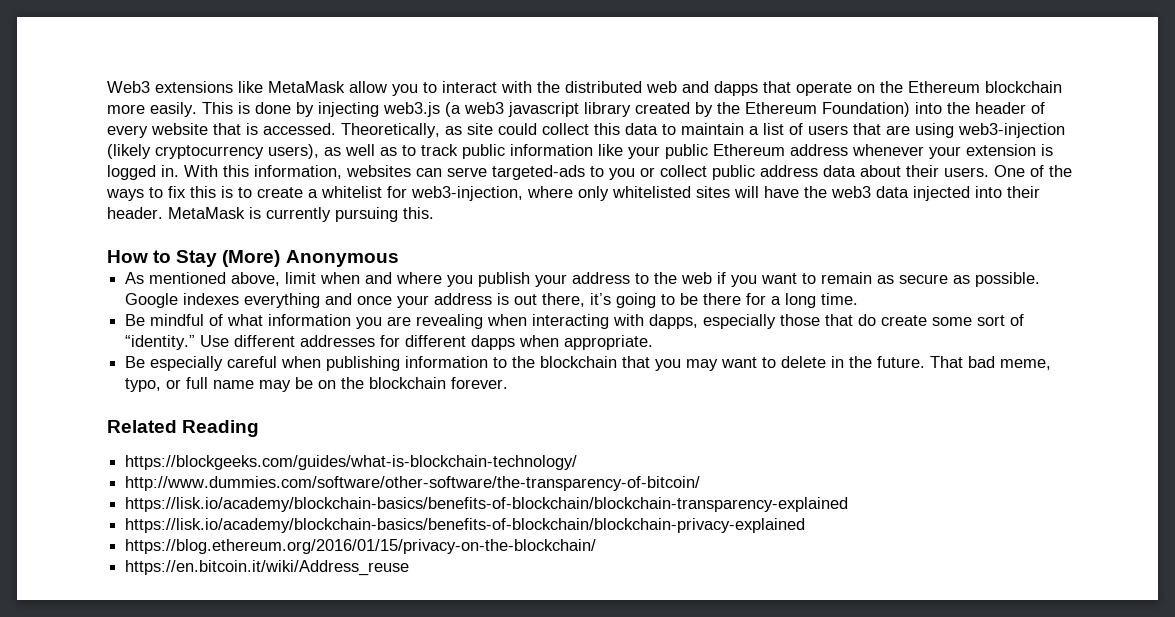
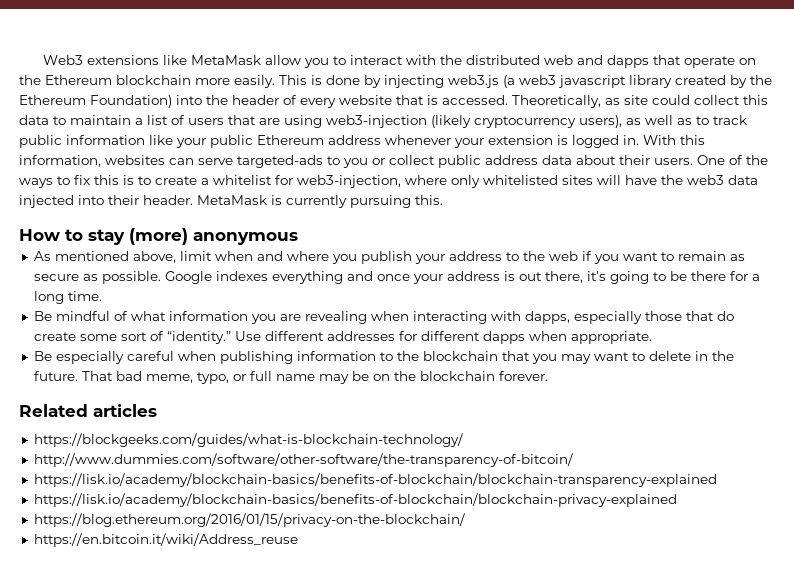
- How to Stay (More) Anonymous
+ How to stay (more) anonymous
- Related Reading
+ Related articles

